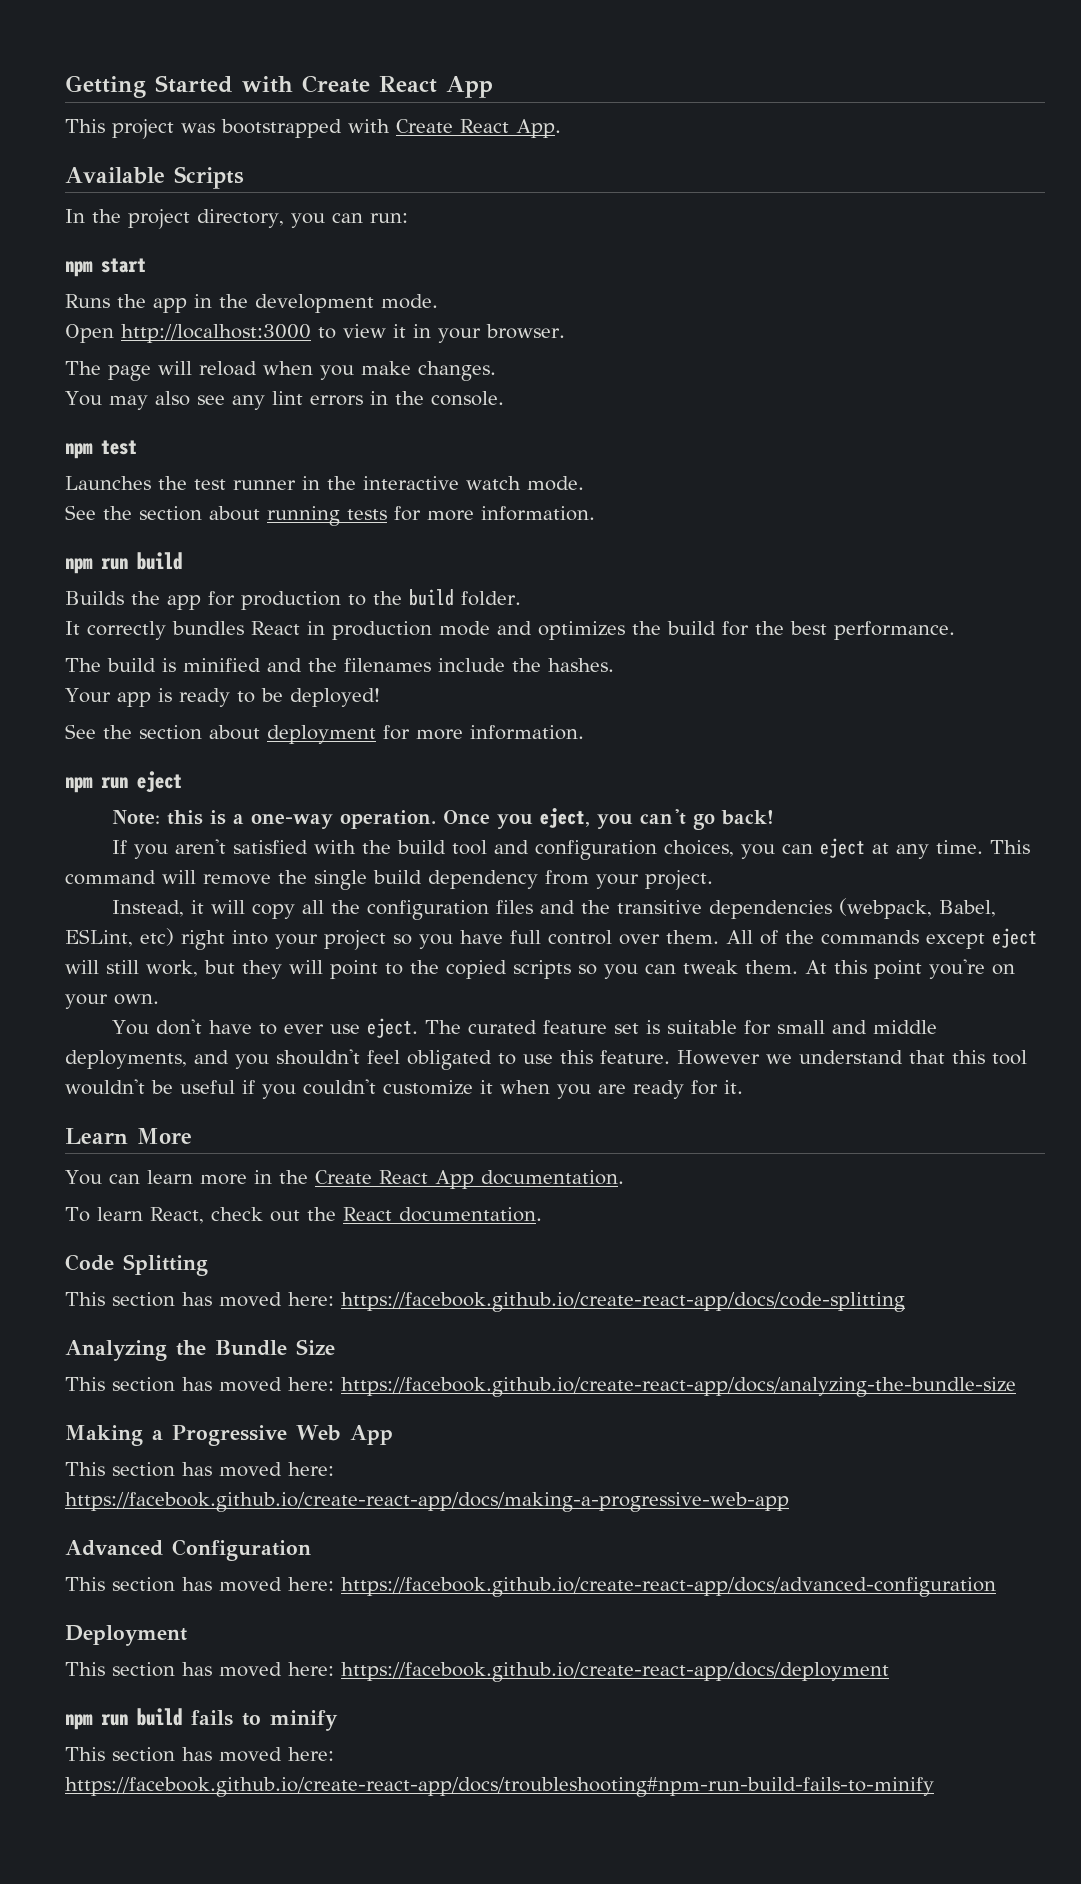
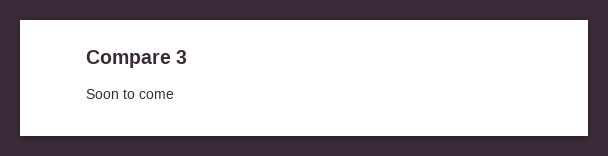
- Getting Started with Create React App
- This project was bootstrapped with Create React App.
- Available Scripts
- In the project directory, you can run:
- npm start
- Runs the app in the development mode.
- Open http://localhost:3000 to view it in your browser.
- The page will reload when you make changes.
- You may also see any lint errors in the console.
- npm test
- Launches the test runner in the interactive watch mode.
- See the section about running tests for more information.
- npm run build
- Builds the app for production to the build folder.
- It correctly bundles React in production mode and optimizes the build for the best performance.
- The build is minified and the filenames include the hashes.
- Your app is ready to be deployed!
- See the section about deployment for more information.
- npm run eject
- Note: this is a one-way operation. Once you eject, you can't go back!
- If you aren't satisfied with the build tool and configuration choices, you can eject at any time. This command will remove the single build dependency from your project.
- Instead, it will copy all the configuration files and the transitive dependencies (webpack, Babel, ESLint, etc) right into your project so you have full control over them. All of the commands except eject will still work, but they will point to the copied scripts so you can tweak them. At this point you're on your own.
- You don't have to ever use eject. The curated feature set is suitable for small and middle deployments, and you shouldn't feel obligated to use this feature. However we understand that this tool wouldn't be useful if you couldn't customize it when you are ready for it.
- Learn More
- You can learn more in the Create React App documentation.
- To learn React, check out the React documentation.
- Code Splitting
- This section has moved here: https://facebook.github.io/create-react-app/docs/code-splitting
- Analyzing the Bundle Size
- This section has moved here: https://facebook.github.io/create-react-app/docs/analyzing-the-bundle-size
- Making a Progressive Web App
- This section has moved here: https://facebook.github.io/create-react-app/docs/making-a-progressive-web-app
- Advanced Configuration
- This section has moved here: https://facebook.github.io/create-react-app/docs/advanced-configuration
- Deployment
- This section has moved here: https://facebook.github.io/create-react-app/docs/deployment
- npm run build fails to minify
- This section has moved here: https://facebook.github.io/create-react-app/docs/troubleshooting#npm-run-build-fails-to-minify
+ Compare 3
+ Soon to come

